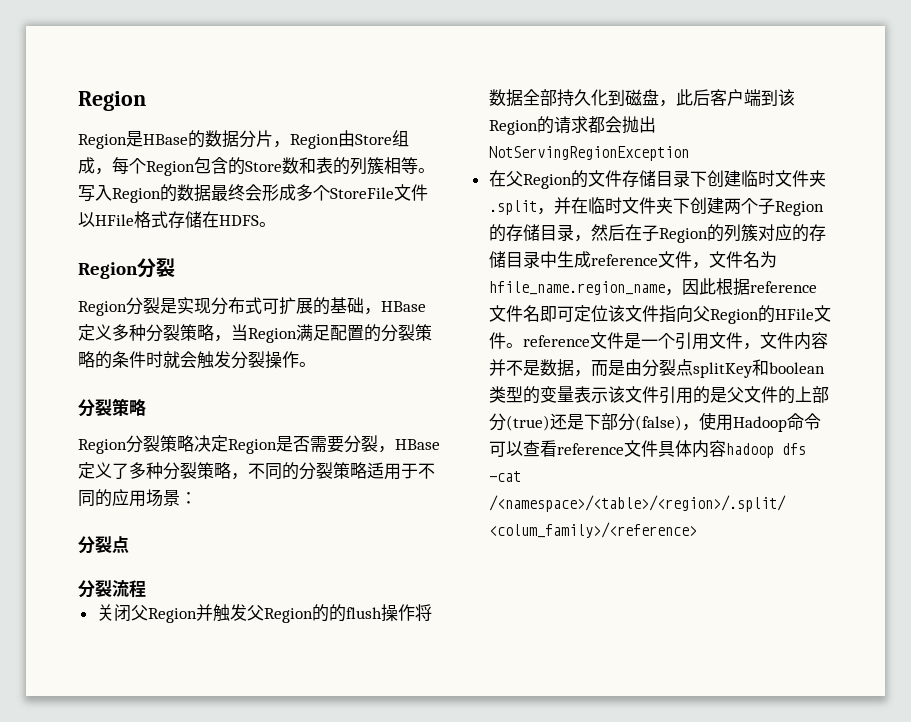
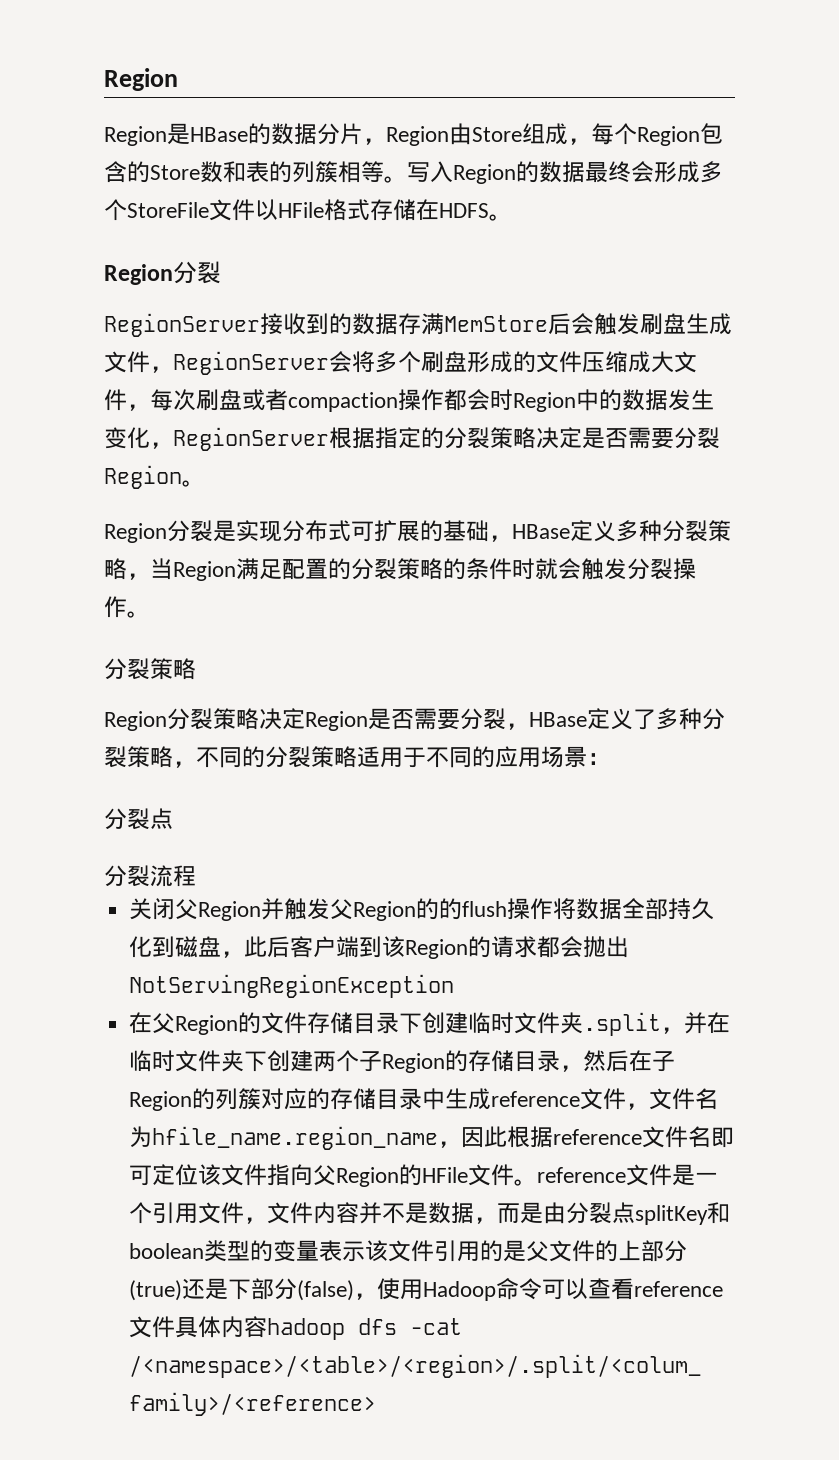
+ RegionServer接收到的数据存满MemStore后会触发刷盘生成文件，RegionServer会将多个刷盘形成的文件压缩成大文件，每次刷盘或者compaction操作都会时Region中的数据发生变化，RegionServer根据指定的分裂策略决定是否需要分裂Region。

